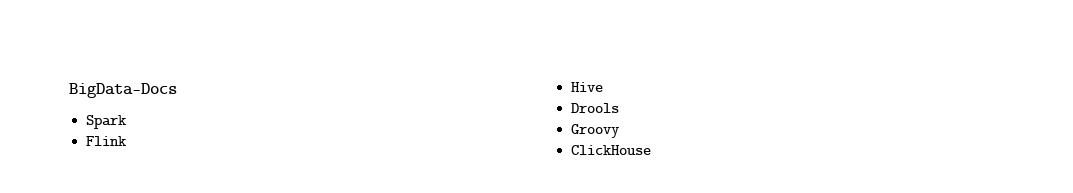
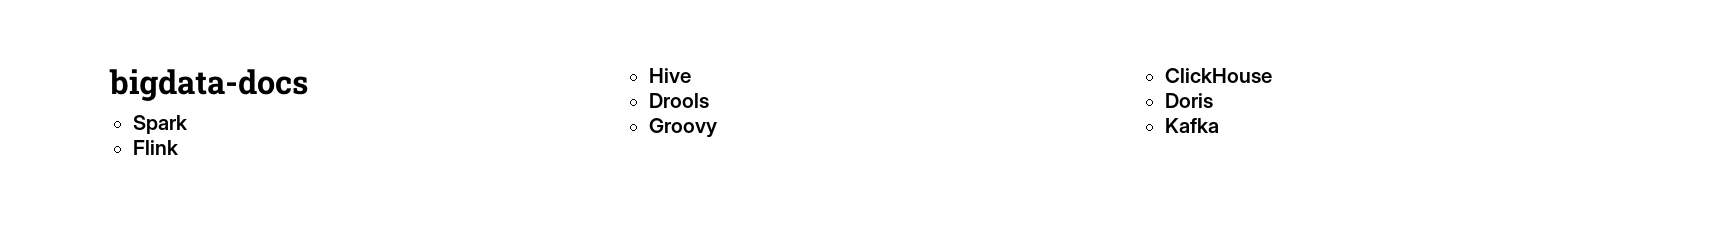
- BigData-Docs
+ bigdata-docs
+ Doris
+ Kafka

